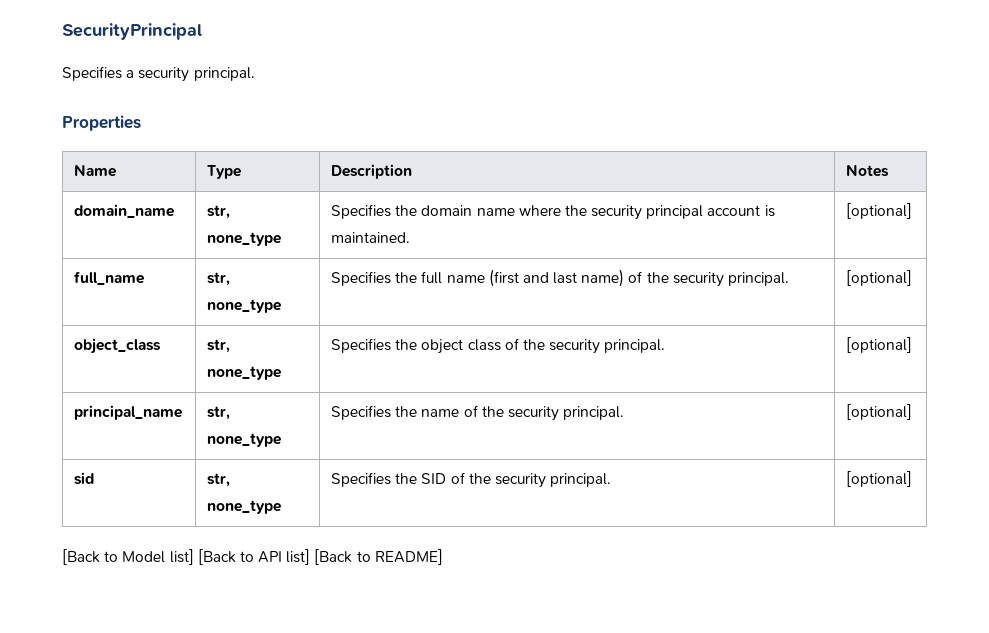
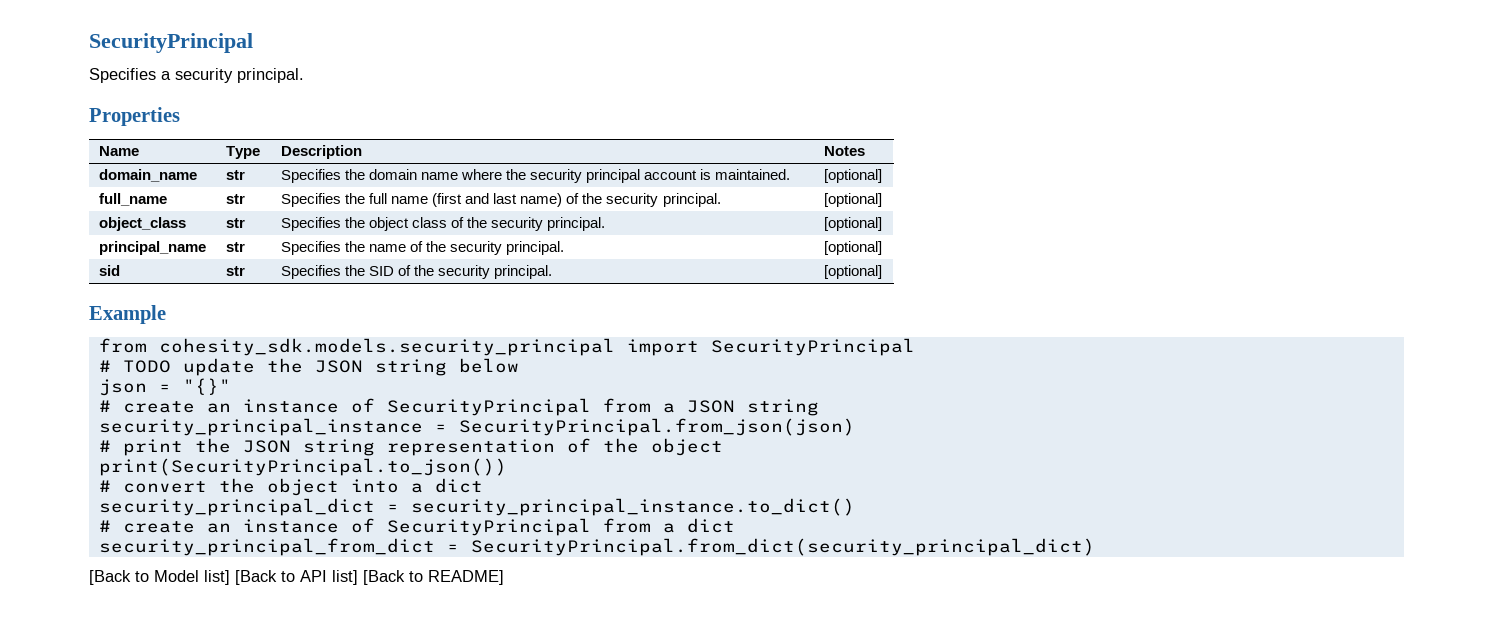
- domain_name | str, none_type | Specifies the domain name where the security principal account is maintained. | [optional]
+ domain_name | str | Specifies the domain name where the security principal account is maintained. | [optional]
- full_name | str, none_type | Specifies the full name (first and last name) of the security principal. | [optional]
+ full_name | str | Specifies the full name (first and last name) of the security principal. | [optional]
- object_class | str, none_type | Specifies the object class of the security principal. | [optional]
+ object_class | str | Specifies the object class of the security principal. | [optional]
- principal_name | str, none_type | Specifies the name of the security principal. | [optional]
+ principal_name | str | Specifies the name of the security principal. | [optional]
- sid | str, none_type | Specifies the SID of the security principal. | [optional]
+ sid | str | Specifies the SID of the security principal. | [optional]
+ Example
+ from cohesity_sdk.models.security_principal import SecurityPrincipal
+ # TODO update the JSON string below
+ json = "{}"
+ # create an instance of SecurityPrincipal from a JSON string
+ security_principal_instance = SecurityPrincipal.from_json(json)
+ # print the JSON string representation of the object
+ print(SecurityPrincipal.to_json())
+ # convert the object into a dict
+ security_principal_dict = security_principal_instance.to_dict()
+ # create an instance of SecurityPrincipal from a dict
+ security_principal_from_dict = SecurityPrincipal.from_dict(security_principal_dict)

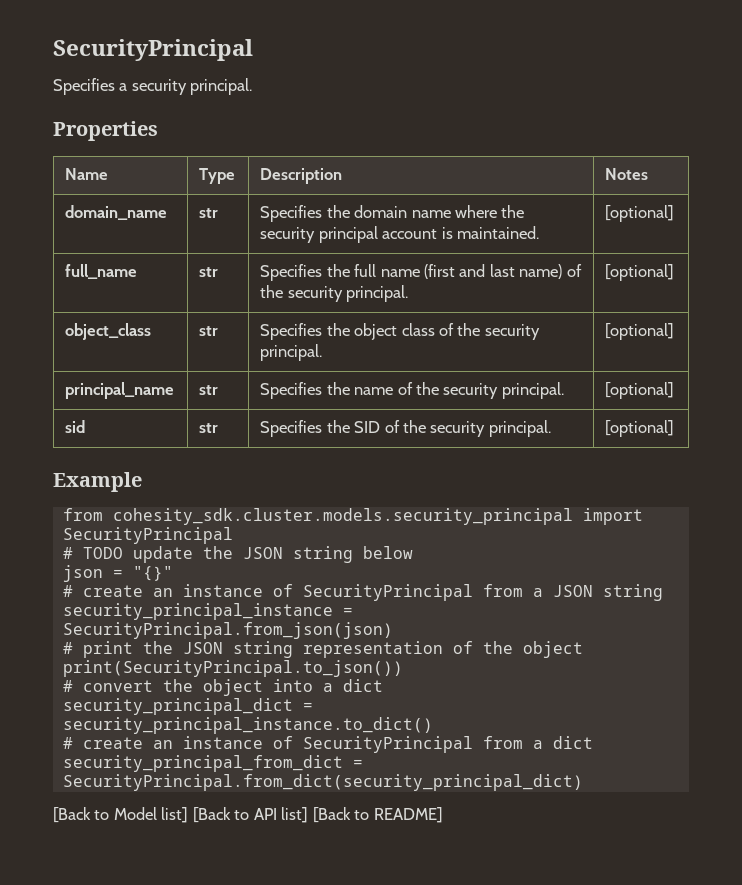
- from cohesity_sdk.models.security_principal import SecurityPrincipal
+ from cohesity_sdk.cluster.models.security_principal import SecurityPrincipal

